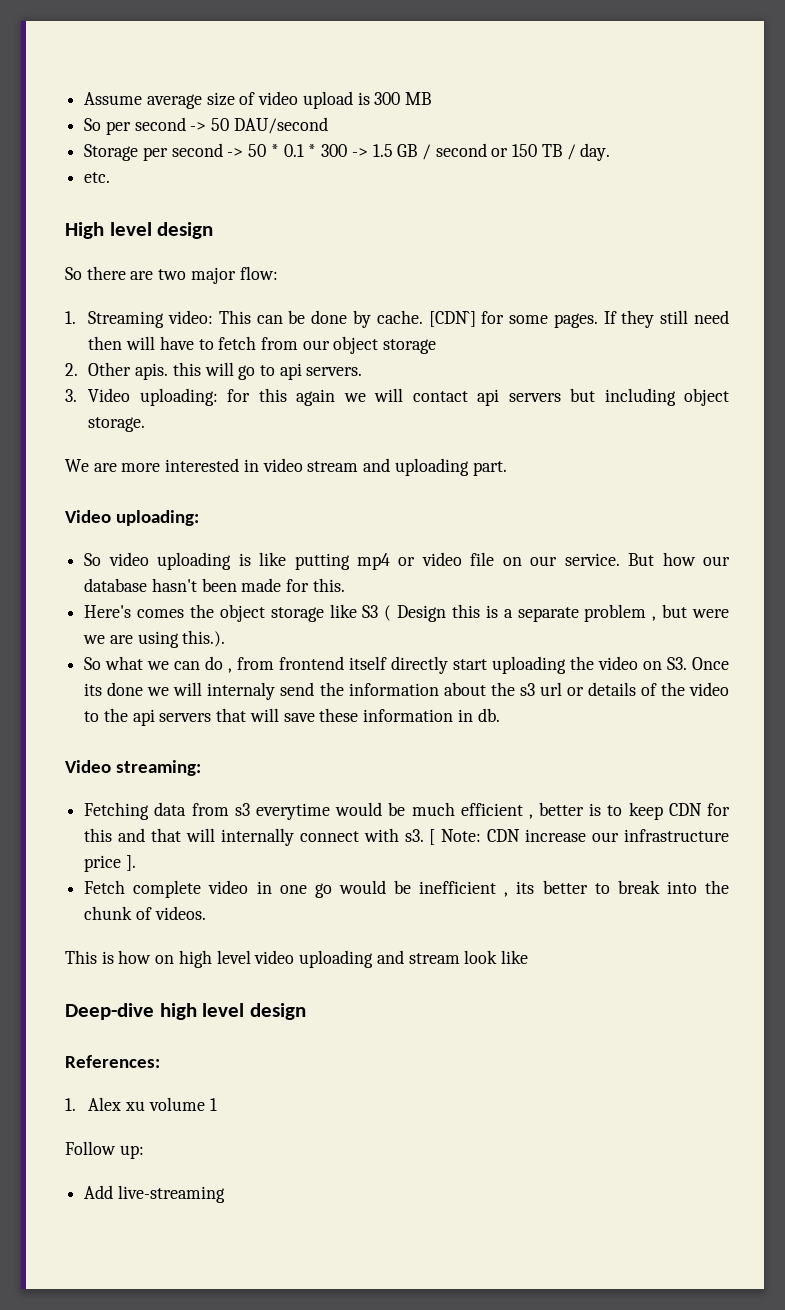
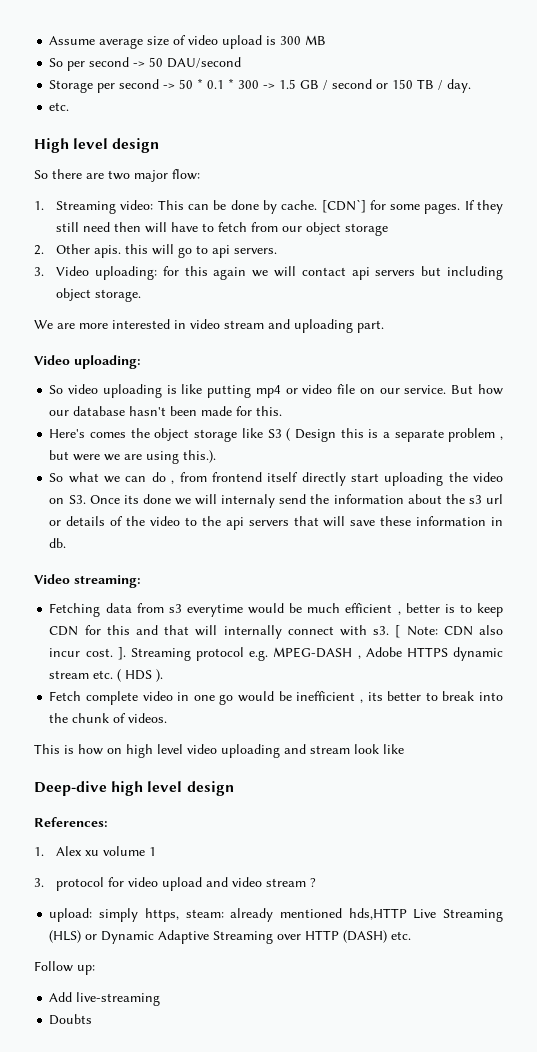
- [ Note: CDN increase our infrastructure price ].
+ [ Note: CDN also incur cost. ]. Streaming protocol e.g. MPEG-DASH , Adobe HTTPS dynamic stream etc. ( HDS ).
+ 3. protocol for video upload and video stream ?
+ upload: simply https, steam: already mentioned hds,HTTP Live Streaming (HLS) or Dynamic Adaptive Streaming over HTTP (DASH) etc.
+ Doubts

